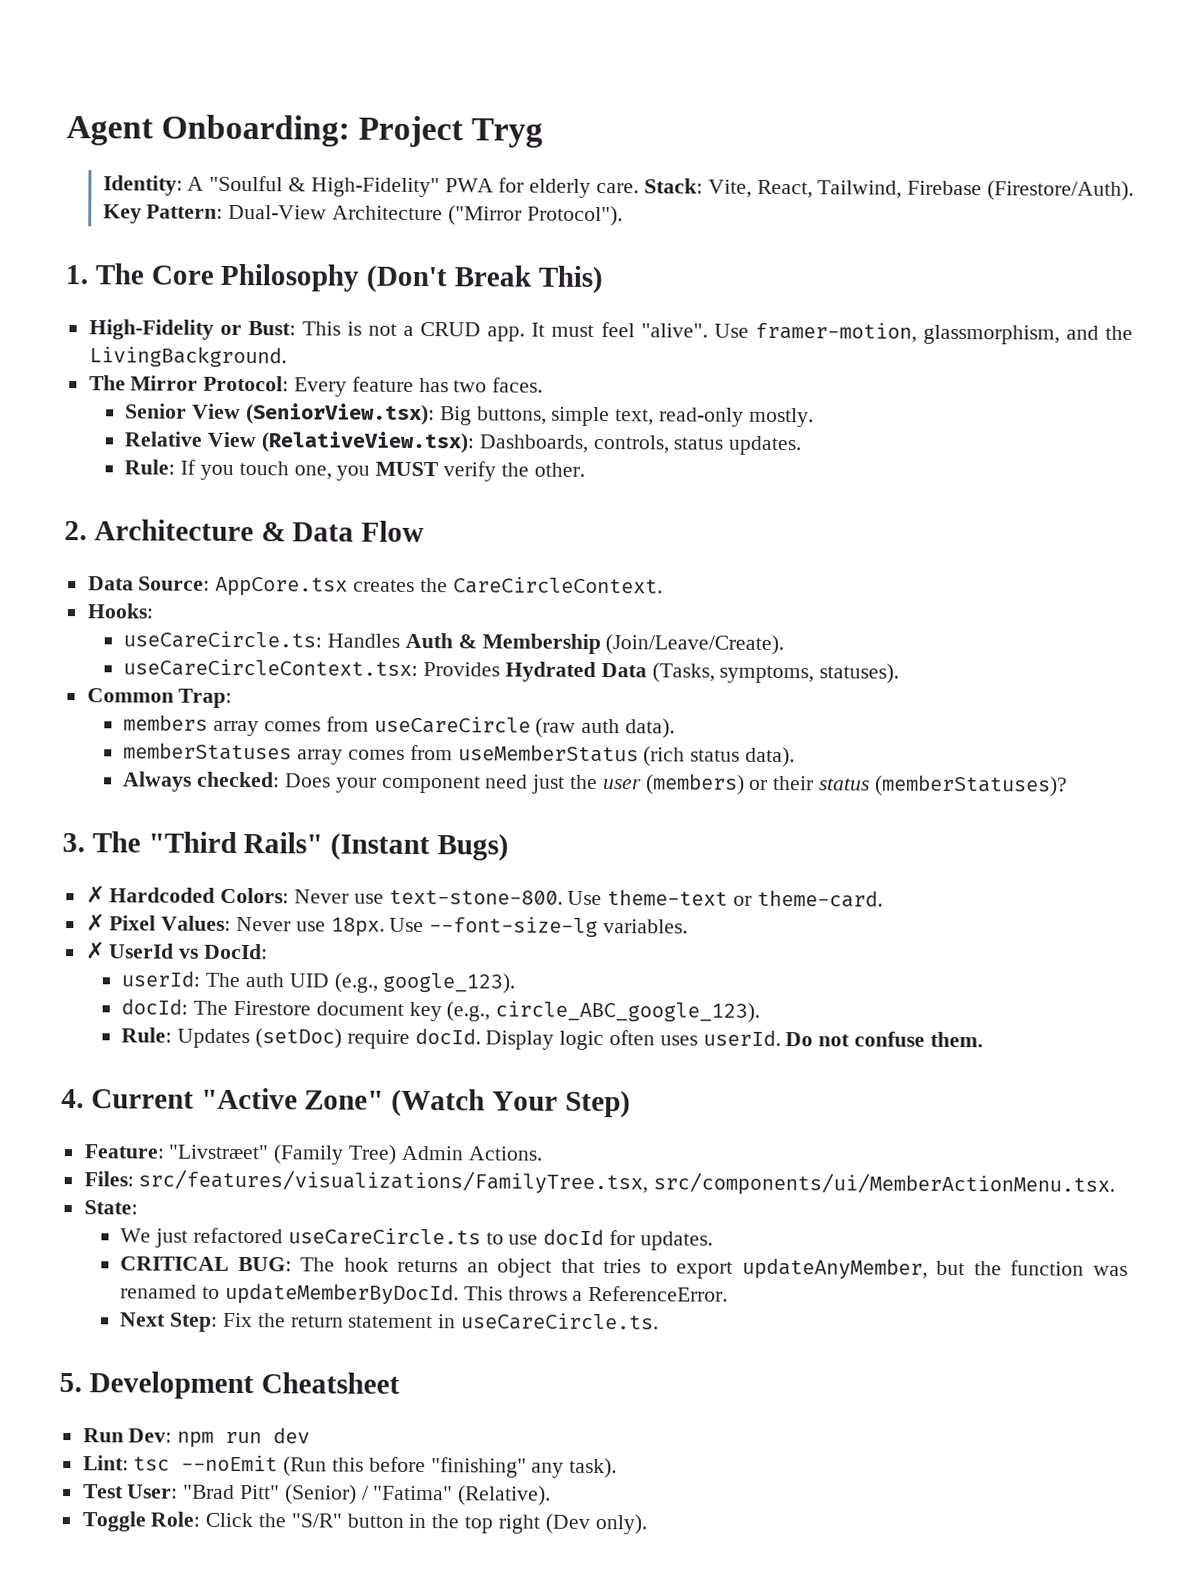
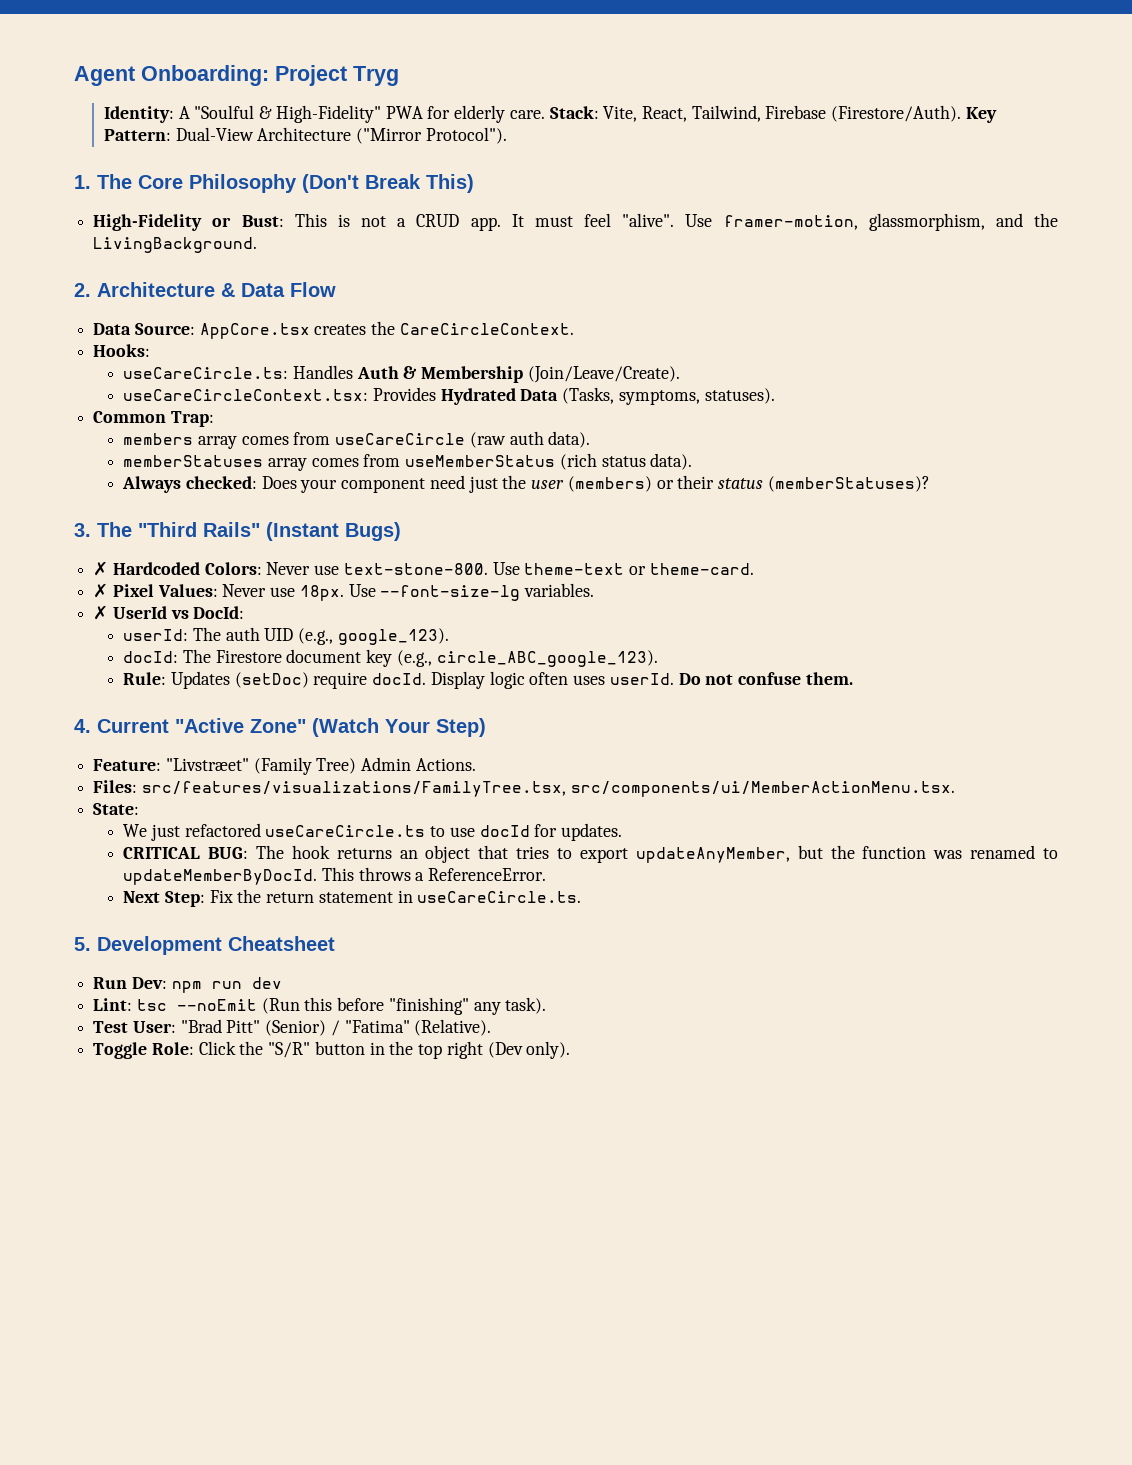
- The Mirror Protocol: Every feature has two faces.
- Senior View (SeniorView.tsx): Big buttons, simple text, read-only mostly.
- Relative View (RelativeView.tsx): Dashboards, controls, status updates.
- Rule: If you touch one, you MUST verify the other.

